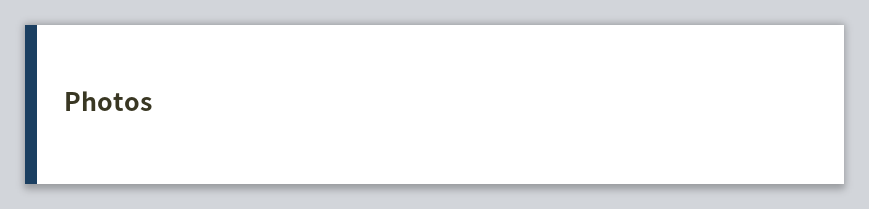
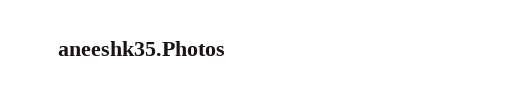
- Photos
+ aneeshk35.Photos

